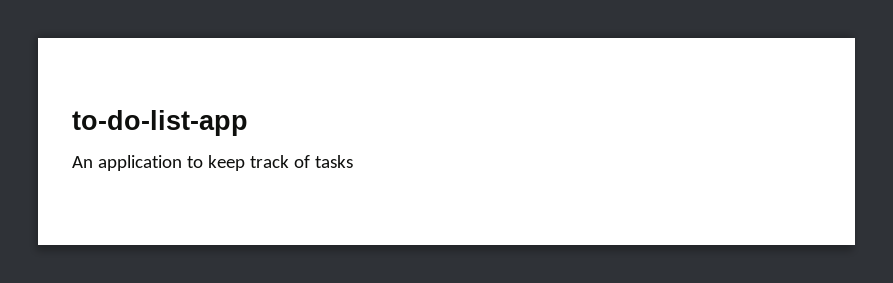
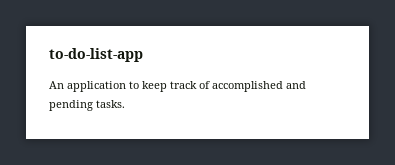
- An application to keep track of tasks
+ An application to keep track of accomplished and pending tasks.

